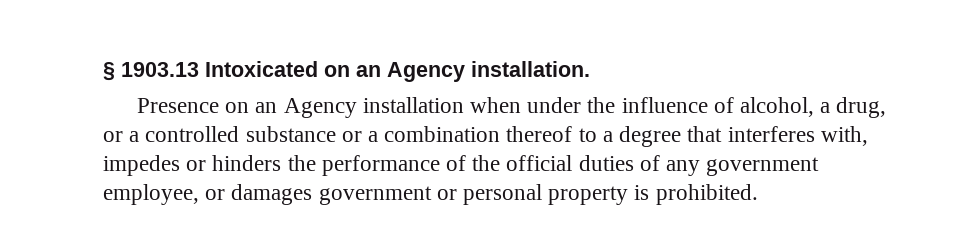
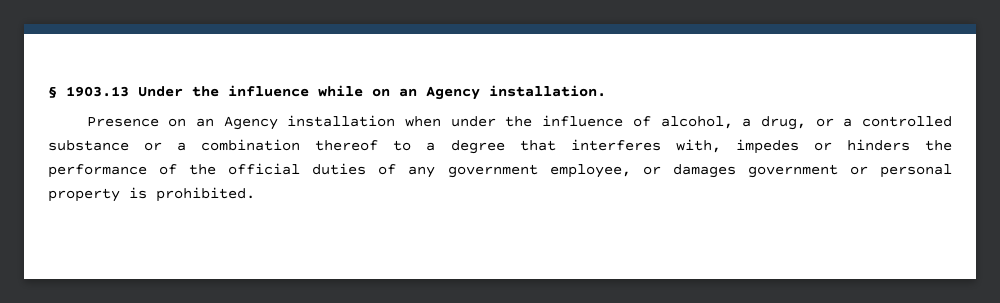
- § 1903.13 Intoxicated on an Agency installation.
+ § 1903.13 Under the influence while on an Agency installation.

